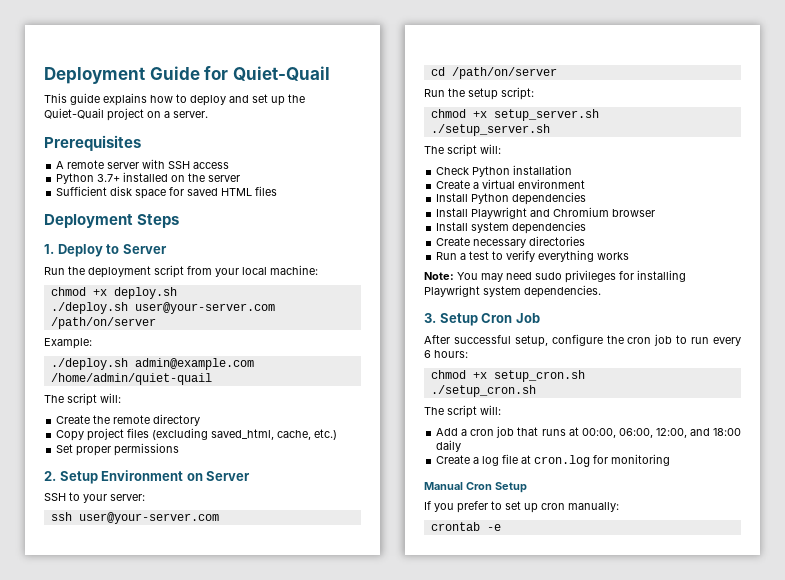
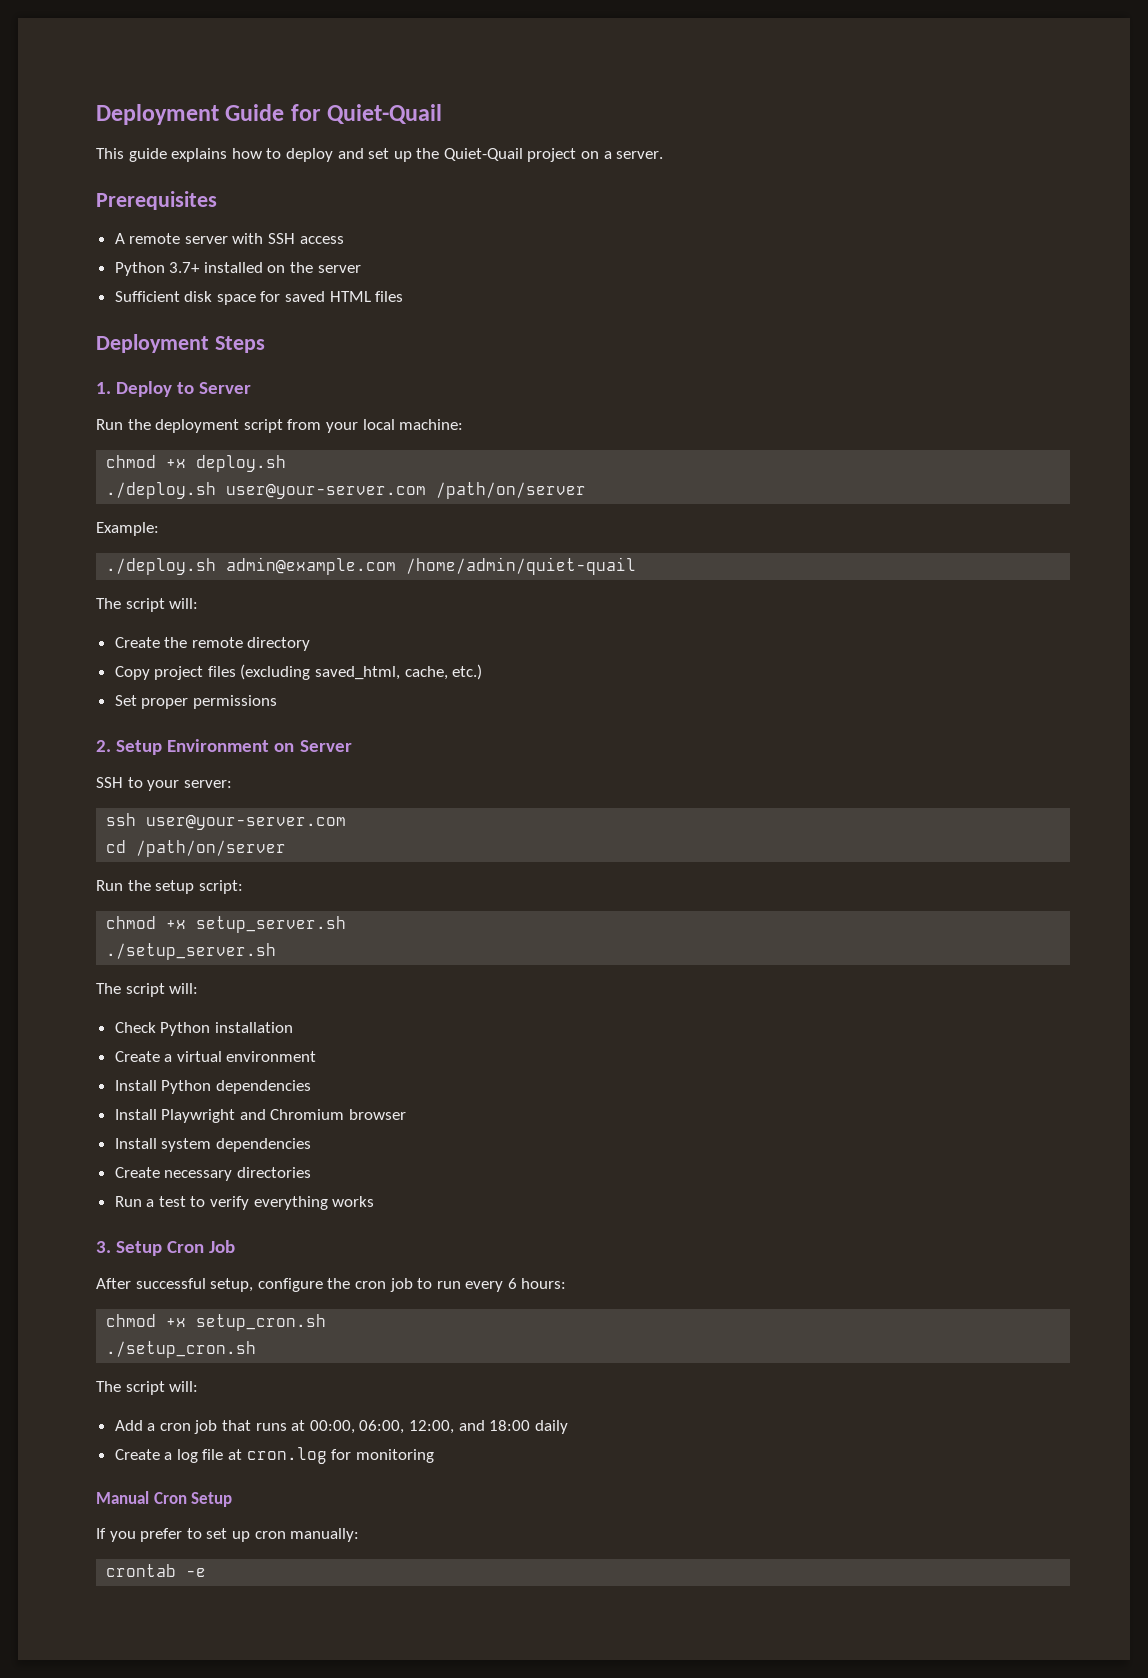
- Note: You may need sudo privileges for installing Playwright system dependencies.

